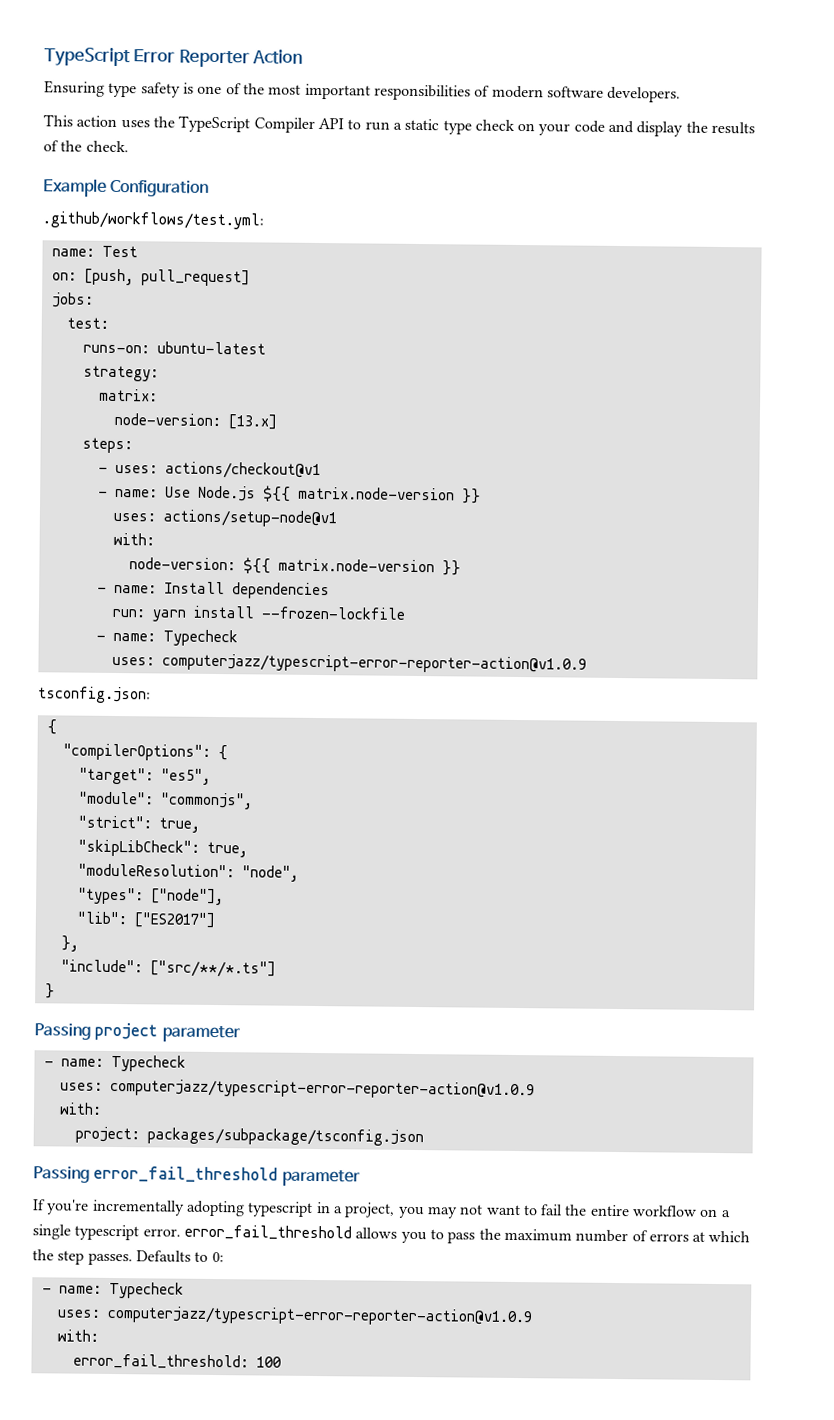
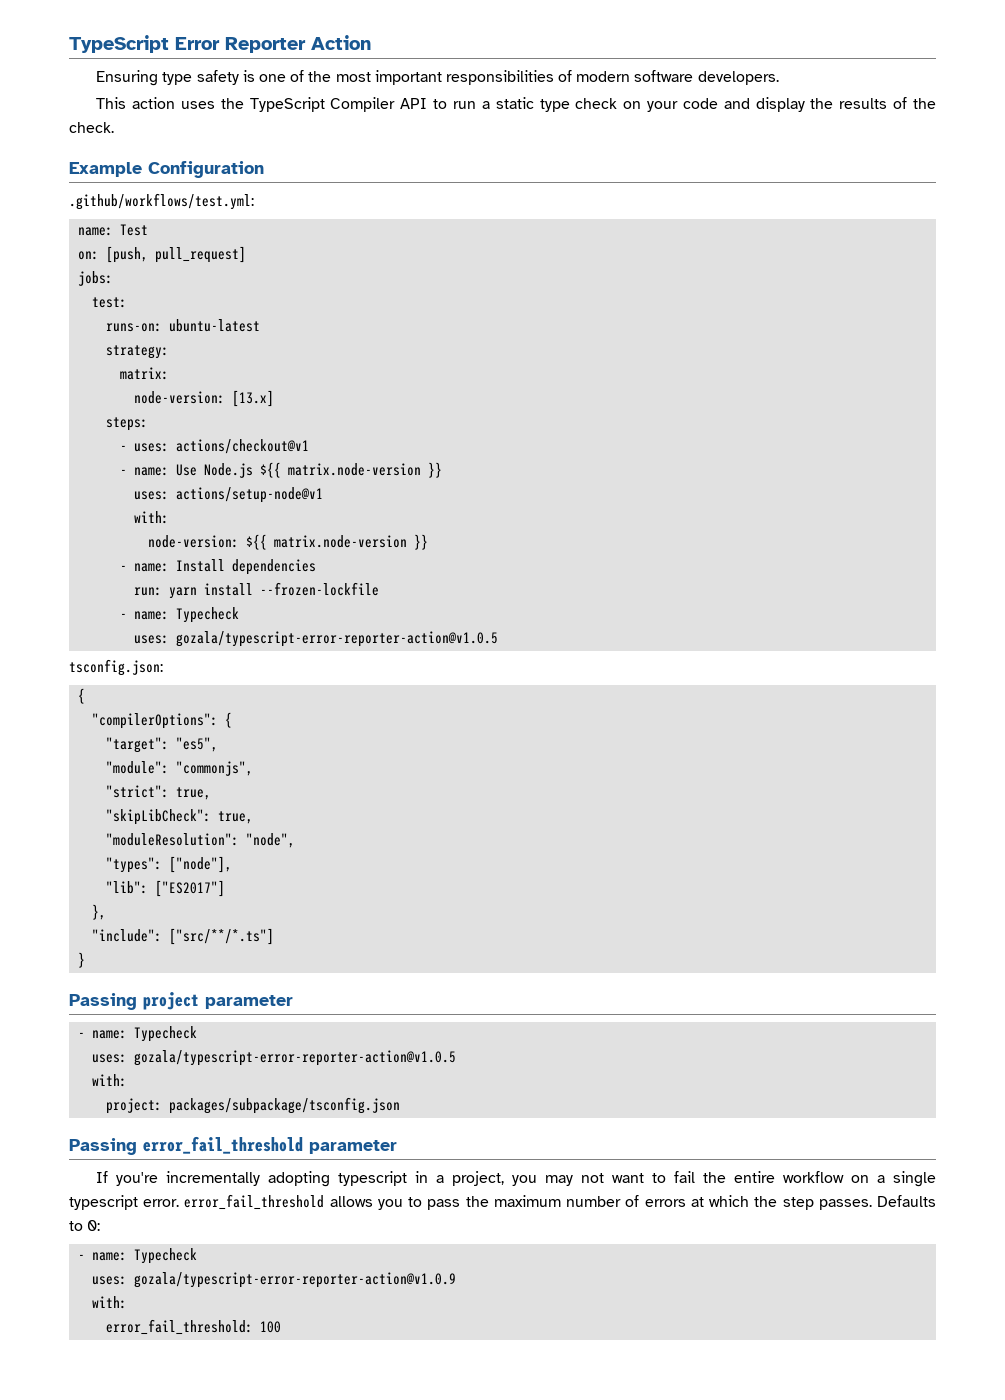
  run: yarn install --frozen-lockfile
  - name: Typecheck
- uses: computerjazz/typescript-error-reporter-action@v1.0.9
+ uses: gozala/typescript-error-reporter-action@v1.0.5
  Passing project parameter
  - name: Typecheck
- uses: computerjazz/typescript-error-reporter-action@v1.0.9
+ uses: gozala/typescript-error-reporter-action@v1.0.5
  Defaults to 0:
  - name: Typecheck
- uses: computerjazz/typescript-error-reporter-action@v1.0.9
+ uses: gozala/typescript-error-reporter-action@v1.0.9

